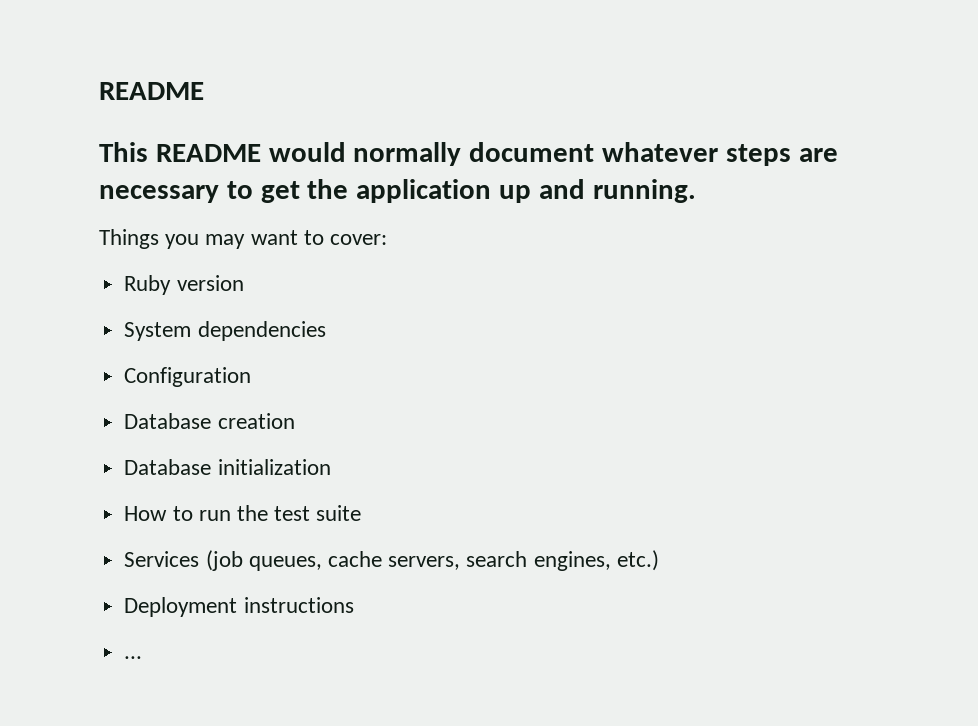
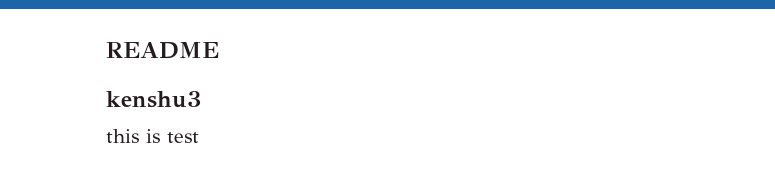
- This README would normally document whatever steps are necessary to get the application up and running.
- Things you may want to cover:
- Ruby version
- System dependencies
- Configuration
- Database creation
- Database initialization
- How to run the test suite
- Services (job queues, cache servers, search engines, etc.)
- Deployment instructions
- ...
+ kenshu3
+ this is test

